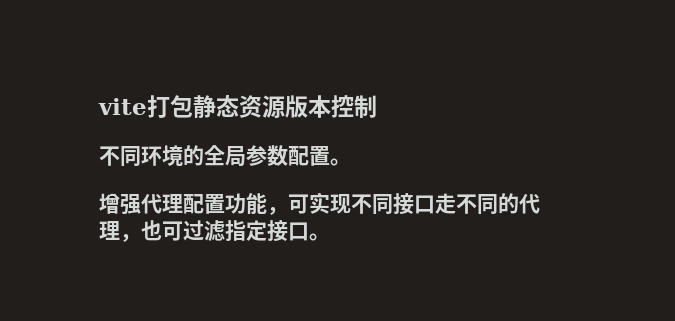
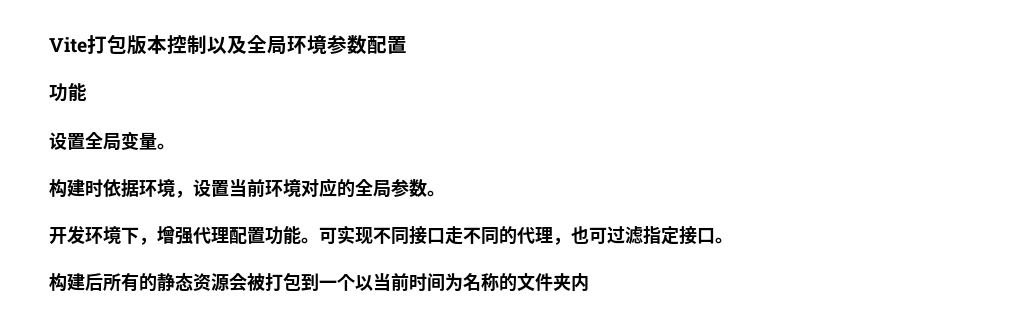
- vite打包静态资源版本控制
- 不同环境的全局参数配置。
- 增强代理配置功能，可实现不同接口走不同的代理，也可过滤指定接口。
+ Vite打包版本控制以及全局环境参数配置
+ 功能
+ 设置全局变量。
+ 构建时依据环境，设置当前环境对应的全局参数。
+ 开发环境下，增强代理配置功能。可实现不同接口走不同的代理，也可过滤指定接口。
+ 构建后所有的静态资源会被打包到一个以当前时间为名称的文件夹内

